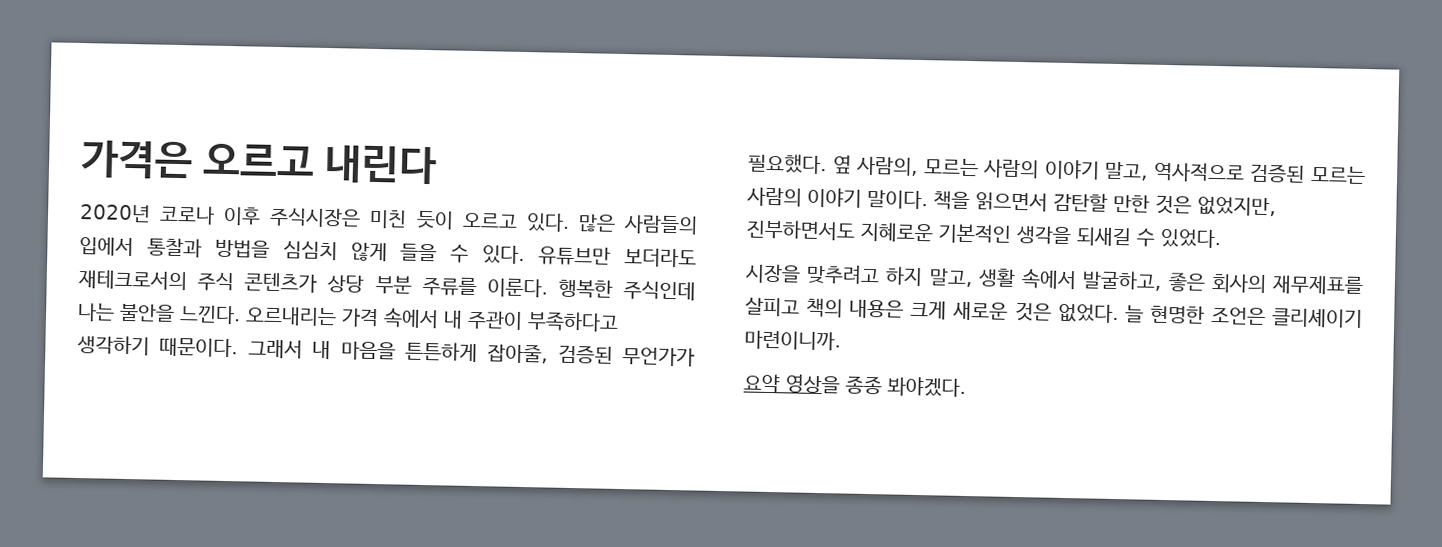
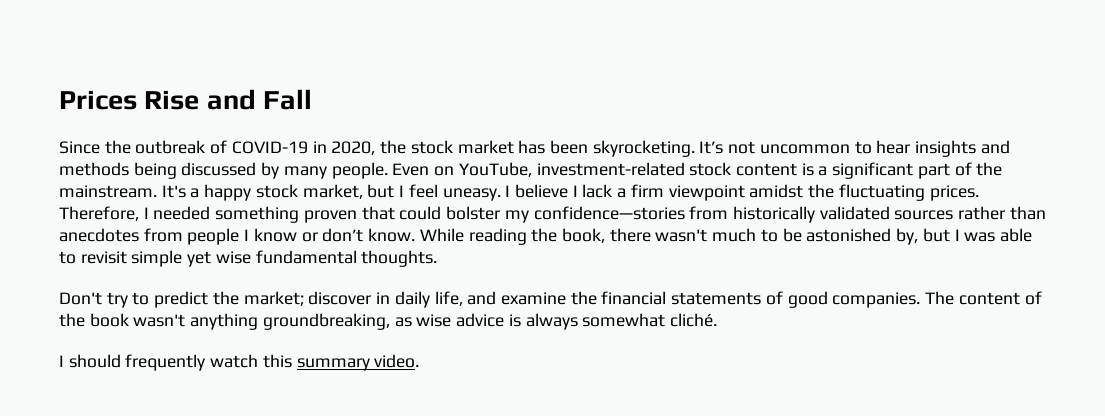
- 가격은 오르고 내린다
- 2020년 코로나 이후 주식시장은 미친 듯이 오르고 있다. 많은 사람들의 입에서 통찰과 방법을 심심치 않게 들을 수 있다. 유튜브만 보더라도 재테크로서의 주식 콘텐츠가 상당 부분 주류를 이룬다. 행복한 주식인데 나는 불안을 느낀다. 오르내리는 가격 속에서 내 주관이 부족하다고 생각하기 때문이다. 그래서 내 마음을 튼튼하게 잡아줄, 검증된 무언가가 필요했다. 옆 사람의, 모르는 사람의 이야기 말고, 역사적으로 검증된 모르는 사람의 이야기 말이다. 책을 읽으면서 감탄할 만한 것은 없었지만, 진부하면서도 지혜로운 기본적인 생각을 되새길 수 있었다.
- 시장을 맞추려고 하지 말고, 생활 속에서 발굴하고, 좋은 회사의 재무제표를 살피고 책의 내용은 크게 새로운 것은 없었다. 늘 현명한 조언은 클리셰이기 마련이니까.
- 요약 영상을 종종 봐야겠다.
+ Prices Rise and Fall
+ Since the outbreak of COVID-19 in 2020, the stock market has been skyrocketing. It’s not uncommon to hear insights and methods being discussed by many people. Even on YouTube, investment-related stock content is a significant part of the mainstream. It's a happy stock market, but I feel uneasy. I believe I lack a firm viewpoint amidst the fluctuating prices. Therefore, I needed something proven that could bolster my confidence—stories from historically validated sources rather than anecdotes from people I know or don’t know. While reading the book, there wasn't much to be astonished by, but I was able to revisit simple yet wise fundamental thoughts.
+ Don't try to predict the market; discover in daily life, and examine the financial statements of good companies. The content of the book wasn't anything groundbreaking, as wise advice is always somewhat cliché.
+ I should frequently watch this summary video.

